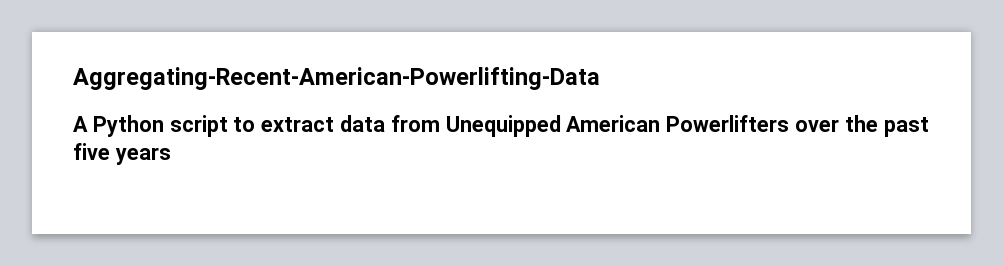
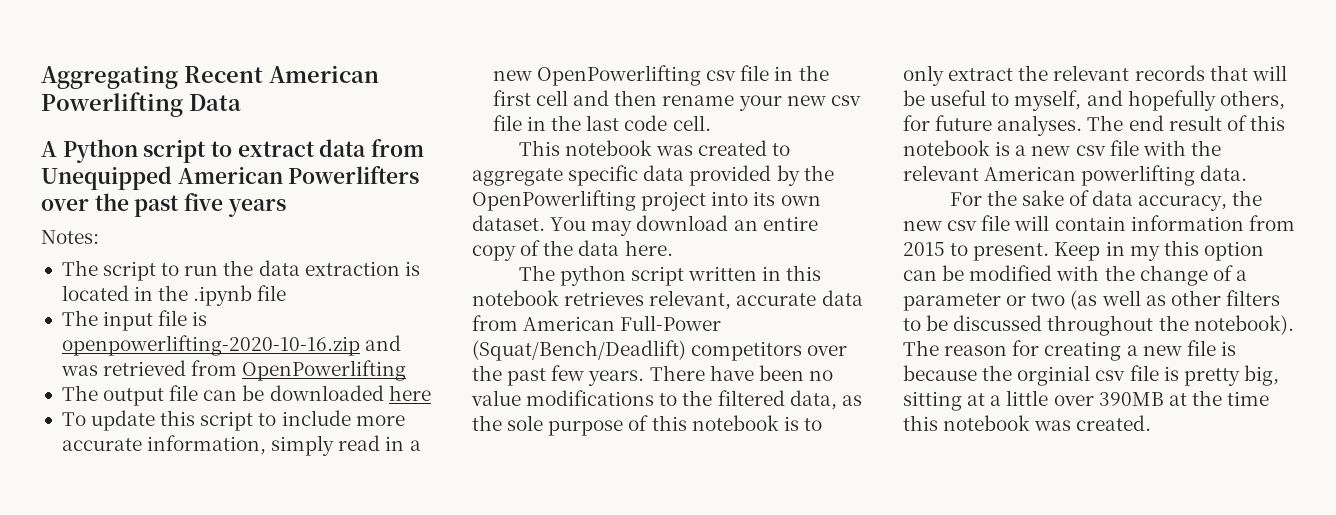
- Aggregating-Recent-American-Powerlifting-Data
+ Aggregating Recent American Powerlifting Data
+ Notes:
+ The script to run the data extraction is located in the .ipynb file
+ The input file is openpowerlifting-2020-10-16.zip and was retrieved from OpenPowerlifting
+ The output file can be downloaded here
+ To update this script to include more accurate information, simply read in a new OpenPowerlifting csv file in the first cell and then rename your new csv file in the last code cell.
+ This notebook was created to aggregate specific data provided by the OpenPowerlifting project into its own dataset. You may download an entire copy of the data here.
+ The python script written in this notebook retrieves relevant, accurate data from American Full-Power (Squat/Bench/Deadlift) competitors over the past few years. There have been no value modifications to the filtered data, as the sole purpose of this notebook is to only extract the relevant records that will be useful to myself, and hopefully others, for future analyses. The end result of this notebook is a new csv file with the relevant American powerlifting data.
+ For the sake of data accuracy, the new csv file will contain information from 2015 to present. Keep in my this option can be modified with the change of a parameter or two (as well as other filters to be discussed throughout the notebook). The reason for creating a new file is because the orginial csv file is pretty big, sitting at a little over 390MB at the time this notebook was created.

